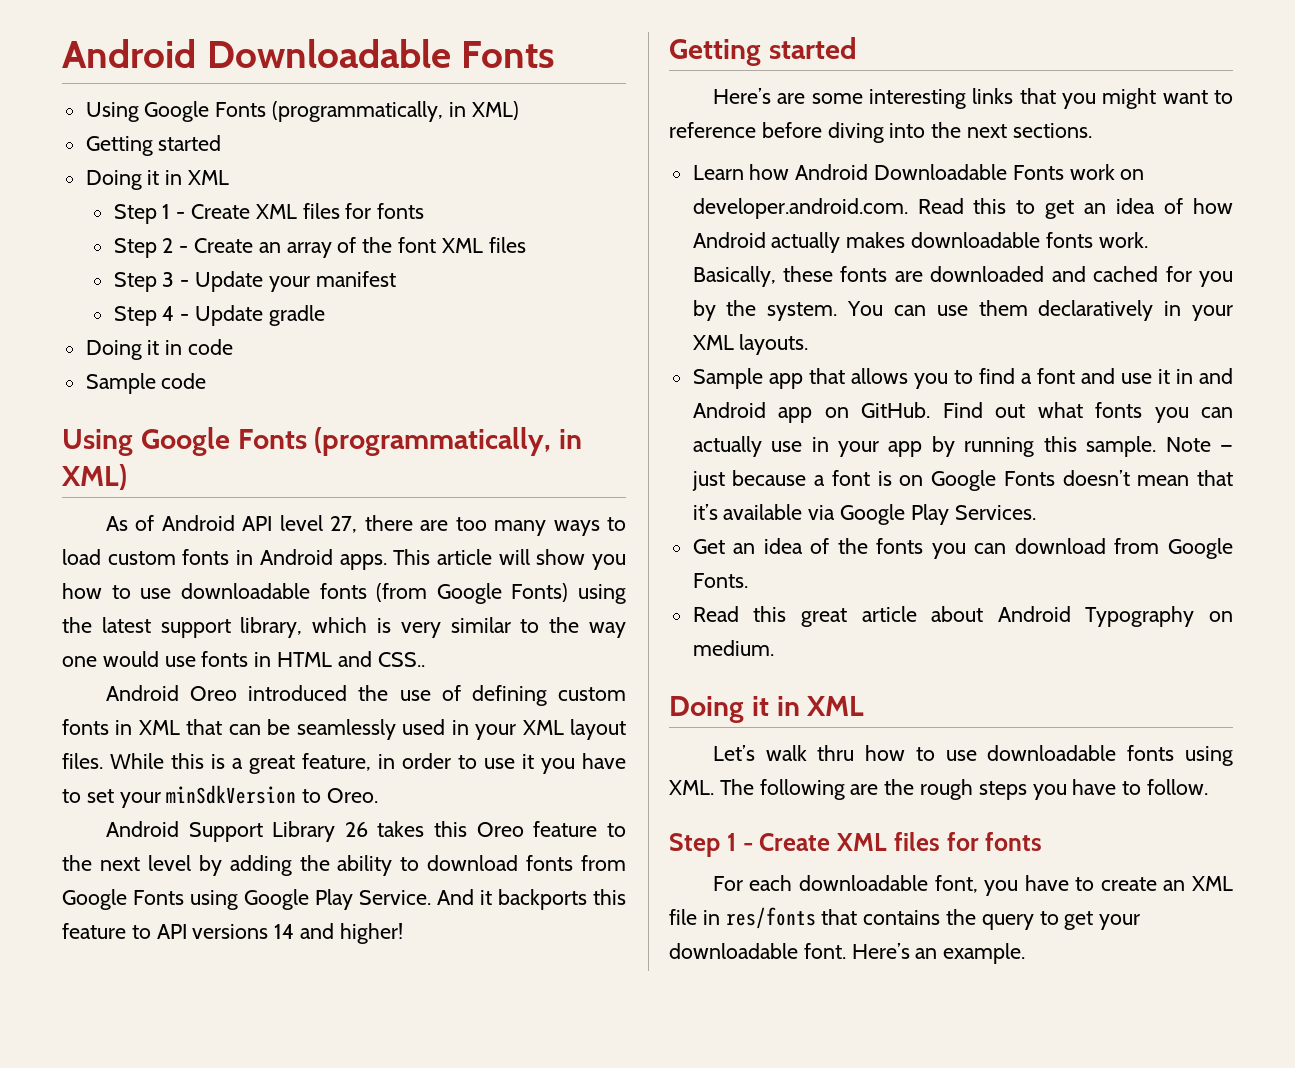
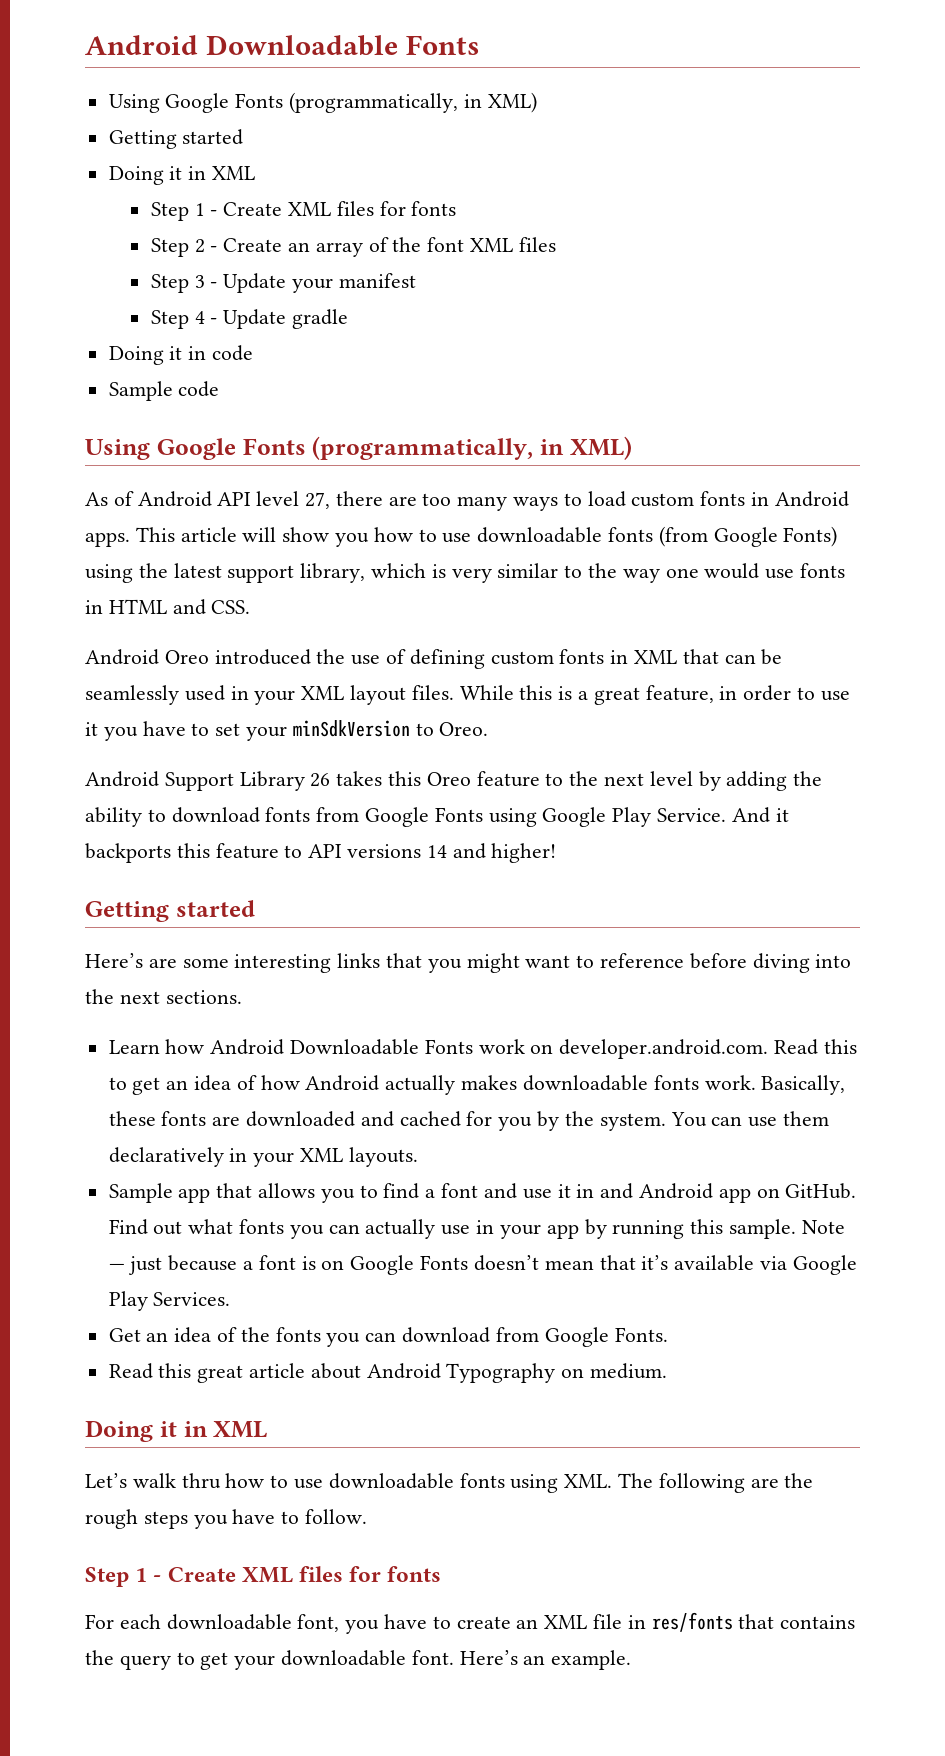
- This article will show you how to use downloadable fonts (from Google Fonts) using the latest support library, which is very similar to the way one would use fonts in HTML and CSS..
+ This article will show you how to use downloadable fonts (from Google Fonts) using the latest support library, which is very similar to the way one would use fonts in HTML and CSS.

